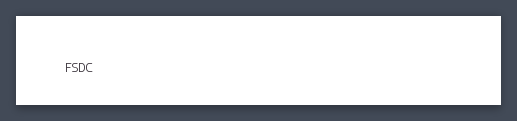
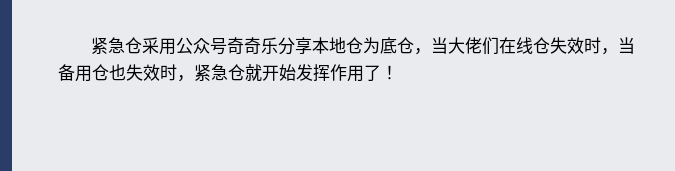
- FSDC
+ 紧急仓采用公众号奇奇乐分享本地仓为底仓，当大佬们在线仓失效时，当备用仓也失效时，紧急仓就开始发挥作用了！

